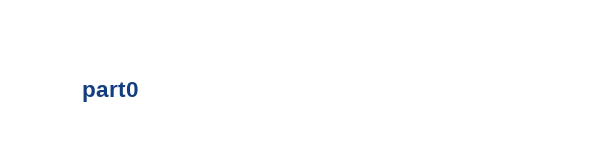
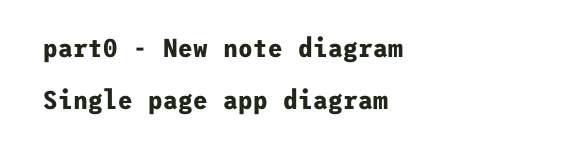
- part0
+ part0 - New note diagram
+ Single page app diagram

